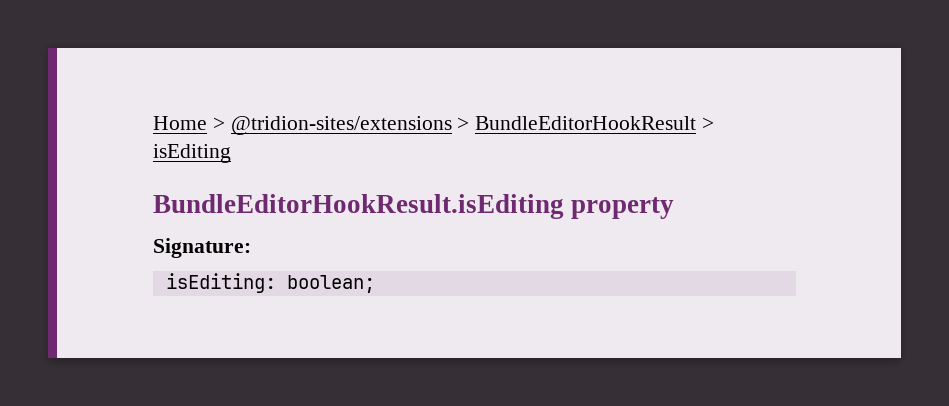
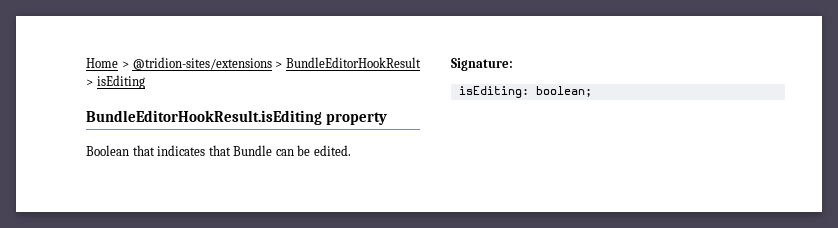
+ Boolean that indicates that Bundle can be edited.

